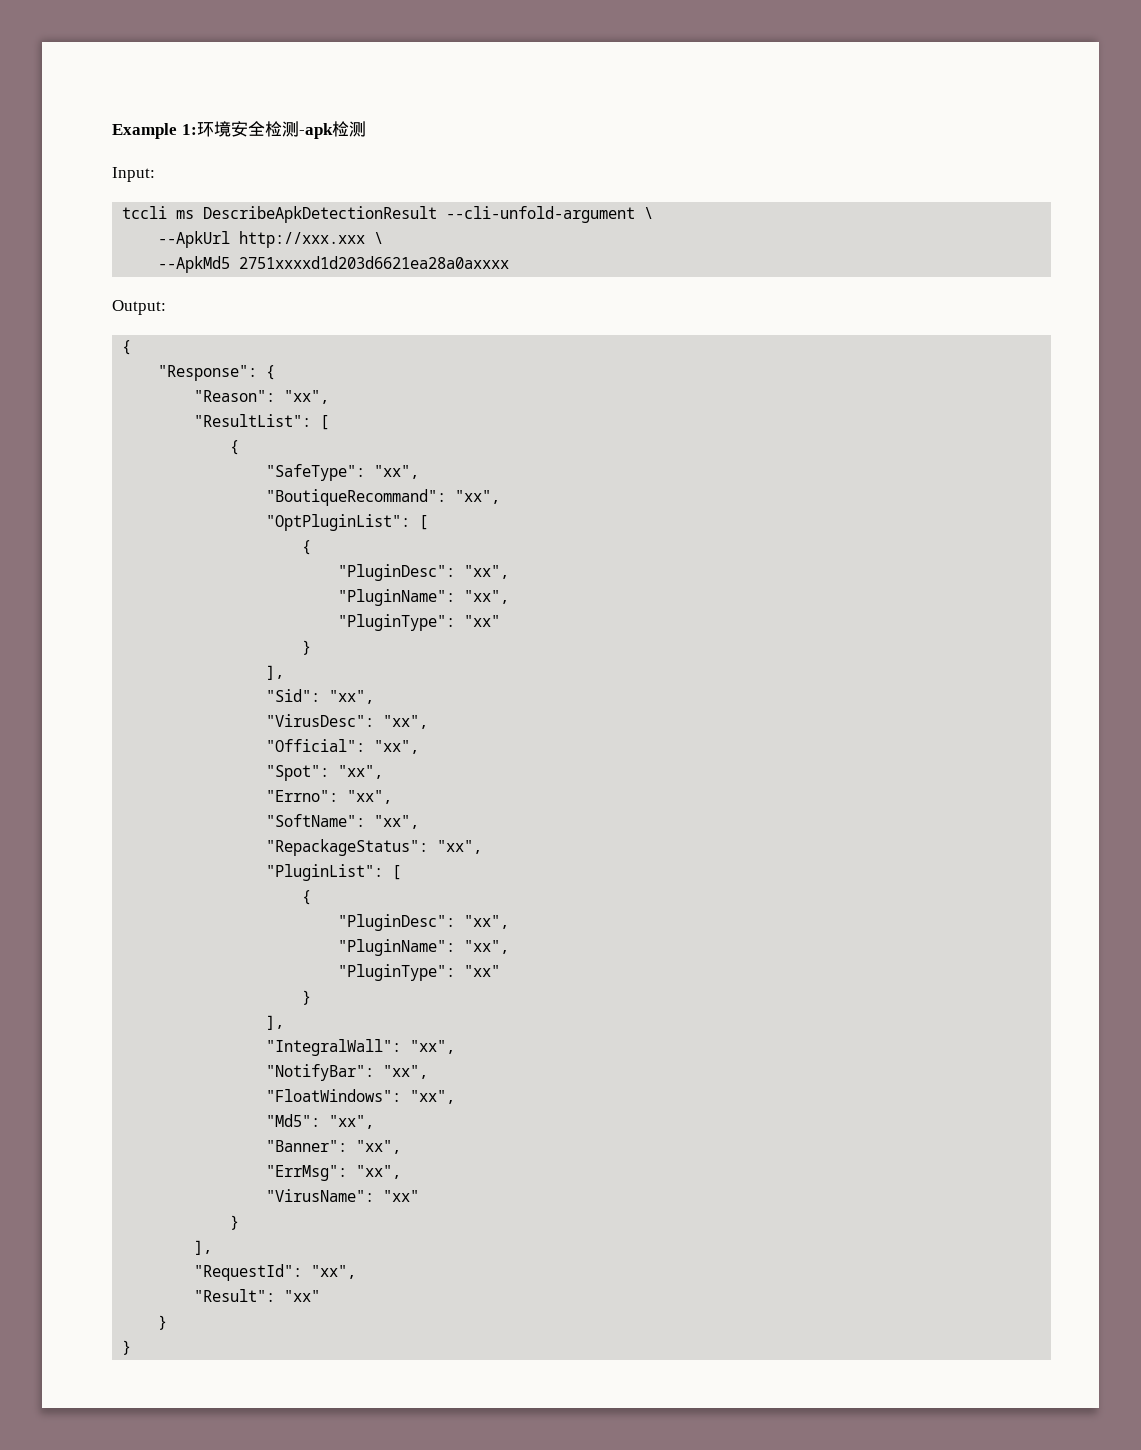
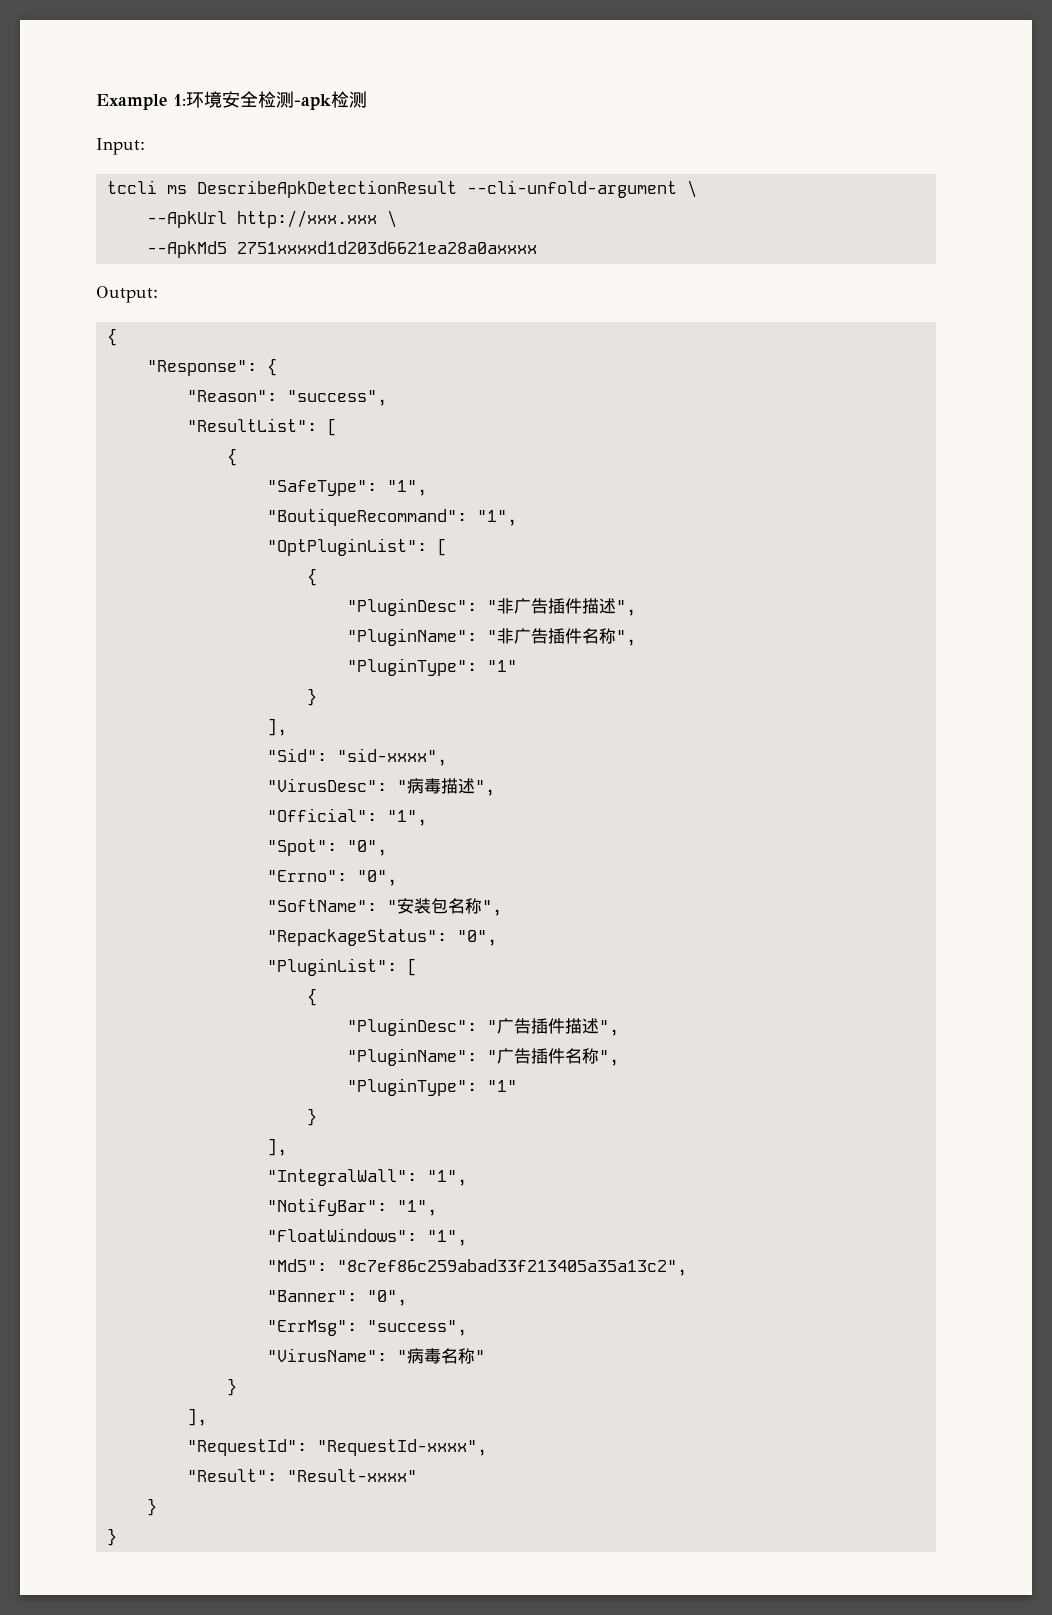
- "Reason": "xx",
+ "Reason": "success",
- "SafeType": "xx",
+ "SafeType": "1",
- "BoutiqueRecommand": "xx",
+ "BoutiqueRecommand": "1",
  "OptPluginList": [
  {
- "PluginDesc": "xx",
- "PluginName": "xx",
- "PluginType": "xx"
+ "PluginDesc": "非广告插件描述",
+ "PluginName": "非广告插件名称",
+ "PluginType": "1"
- "Sid": "xx",
+ "Sid": "sid-xxxx",
- "VirusDesc": "xx",
+ "VirusDesc": "病毒描述",
- "Official": "xx",
+ "Official": "1",
- "Spot": "xx",
+ "Spot": "0",
- "Errno": "xx",
+ "Errno": "0",
- "SoftName": "xx",
+ "SoftName": "安装包名称",
- "RepackageStatus": "xx",
+ "RepackageStatus": "0",
  "PluginList": [
  {
- "PluginDesc": "xx",
- "PluginName": "xx",
- "PluginType": "xx"
+ "PluginDesc": "广告插件描述",
+ "PluginName": "广告插件名称",
+ "PluginType": "1"
- "IntegralWall": "xx",
+ "IntegralWall": "1",
- "NotifyBar": "xx",
+ "NotifyBar": "1",
- "FloatWindows": "xx",
+ "FloatWindows": "1",
- "Md5": "xx",
+ "Md5": "8c7ef86c259abad33f213405a35a13c2",
- "Banner": "xx",
+ "Banner": "0",
- "ErrMsg": "xx",
+ "ErrMsg": "success",
- "VirusName": "xx"
+ "VirusName": "病毒名称"
- "RequestId": "xx",
+ "RequestId": "RequestId-xxxx",
- "Result": "xx"
+ "Result": "Result-xxxx"

